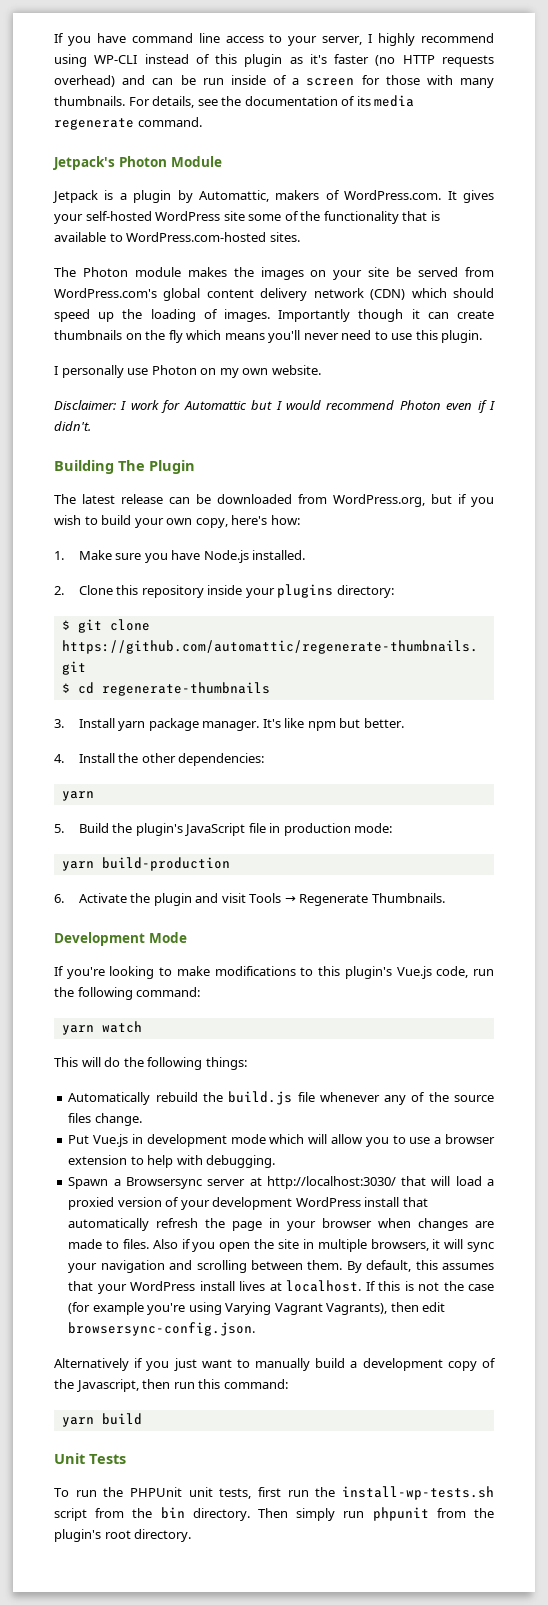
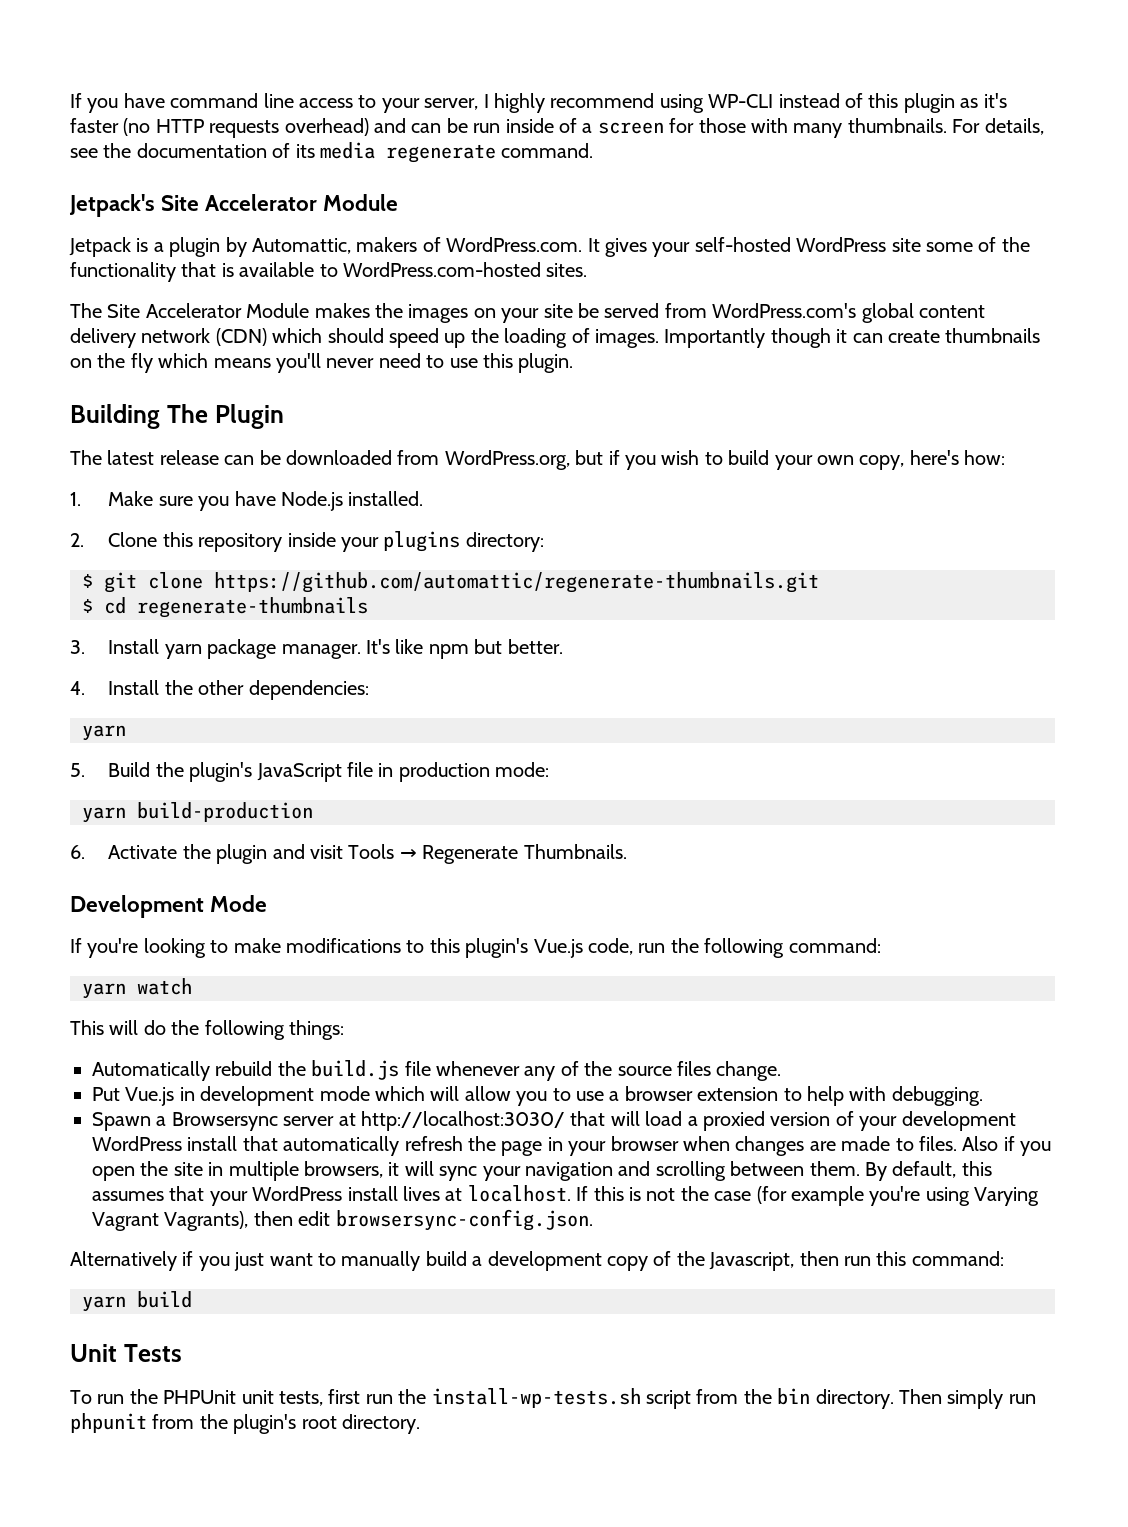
- Jetpack's Photon Module
+ Jetpack's Site Accelerator Module
- The Photon module makes the images on your site be served from WordPress.com's global content delivery network (CDN) which should speed up the loading of images.
+ The Site Accelerator Module makes the images on your site be served from WordPress.com's global content delivery network (CDN) which should speed up the loading of images.
- I personally use Photon on my own website.
- Disclaimer: I work for Automattic but I would recommend Photon even if I didn't.

